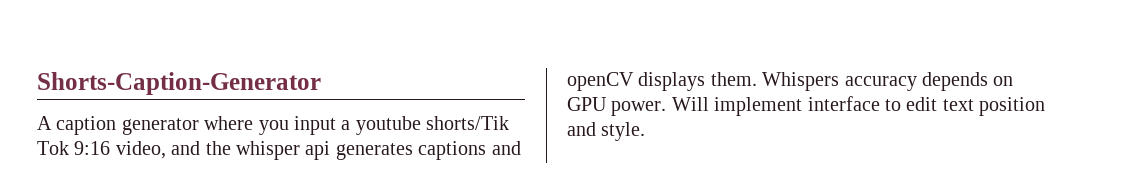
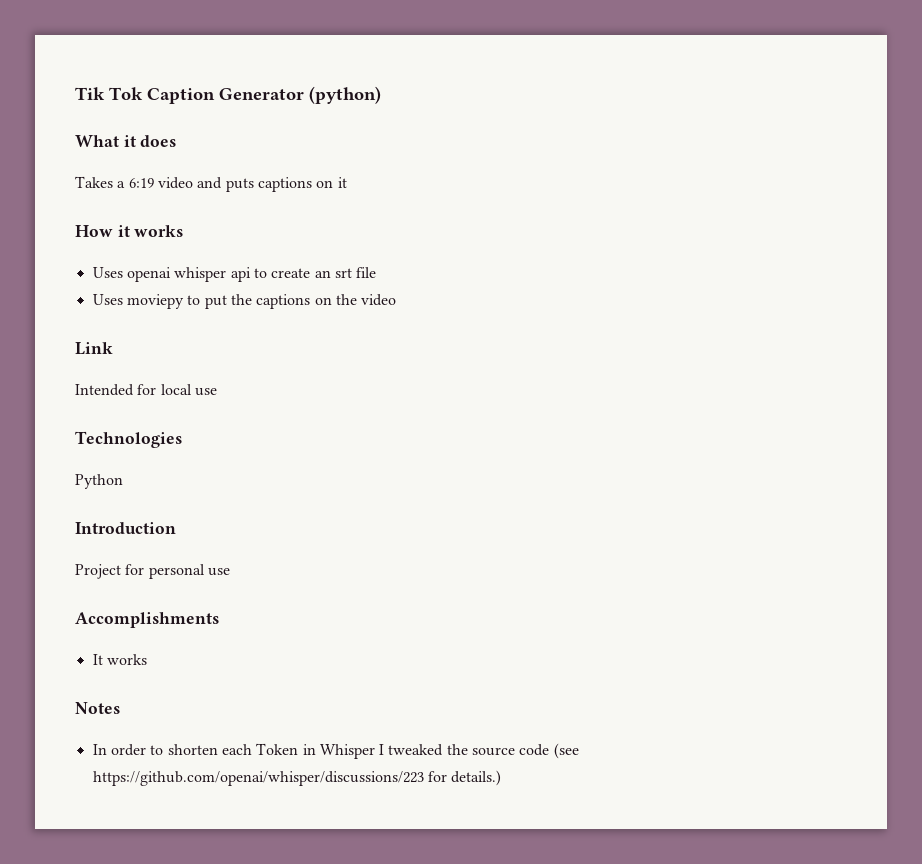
- Shorts-Caption-Generator
- A caption generator where you input a youtube shorts/Tik Tok 9:16 video, and the whisper api generates captions and openCV displays them. Whispers accuracy depends on GPU power. Will implement interface to edit text position and style.
+ Tik Tok Caption Generator (python)
+ What it does
+ Takes a 6:19 video and puts captions on it
+ How it works
+ Uses openai whisper api to create an srt file
+ Uses moviepy to put the captions on the video
+ Link
+ Intended for local use
+ Technologies
+ Python
+ Introduction
+ Project for personal use
+ Accomplishments
+ It works
+ Notes
+ In order to shorten each Token in Whisper I tweaked the source code (see https://github.com/openai/whisper/discussions/223 for details.)

